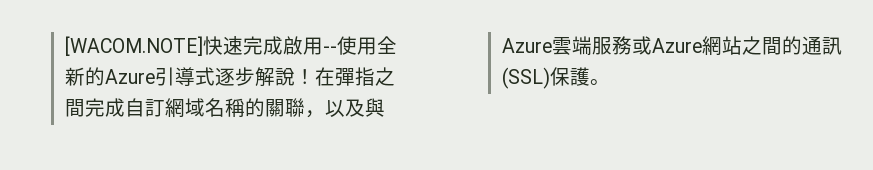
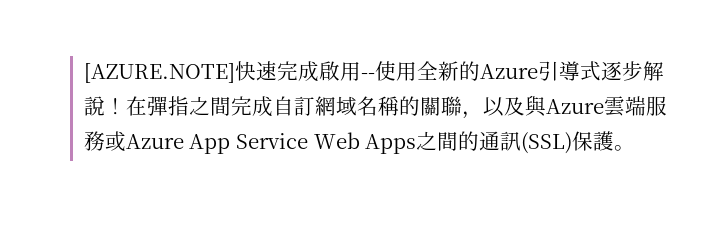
- [WACOM.NOTE]快速完成啟用--使用全新的Azure引導式逐步解說！
+ [AZURE.NOTE]快速完成啟用--使用全新的Azure引導式逐步解說！
- 在彈指之間完成自訂網域名稱的關聯，以及與Azure雲端服務或Azure網站之間的通訊(SSL)保護。
+ 在彈指之間完成自訂網域名稱的關聯，以及與Azure雲端服務或Azure App Service Web Apps之間的通訊(SSL)保護。

